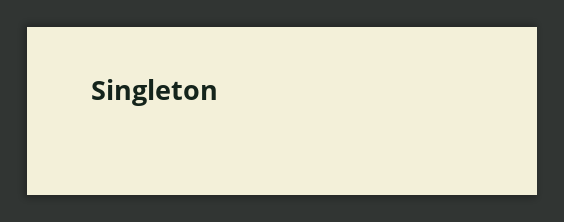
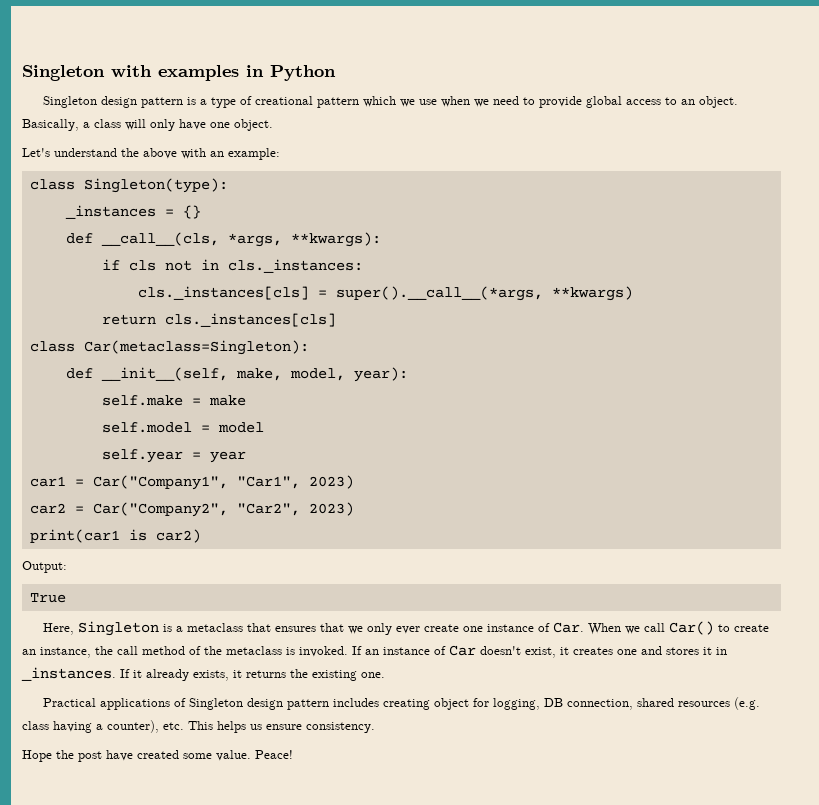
- Singleton
+ Singleton with examples in Python
+ Singleton design pattern is a type of creational pattern which we use when we need to provide global access to an object. Basically, a class will only have one object.
+ Let's understand the above with an example:
+ class Singleton(type):
+ _instances = {}
+ def __call__(cls, *args, **kwargs):
+ if cls not in cls._instances:
+ cls._instances[cls] = super().__call__(*args, **kwargs)
+ return cls._instances[cls]
+ class Car(metaclass=Singleton):
+ def __init__(self, make, model, year):
+ self.make = make
+ self.model = model
+ self.year = year
+ car1 = Car("Company1", "Car1", 2023)
+ car2 = Car("Company2", "Car2", 2023)
+ print(car1 is car2)
+ Output:
+ True
+ Here, Singleton is a metaclass that ensures that we only ever create one instance of Car. When we call Car() to create an instance, the call method of the metaclass is invoked. If an instance of Car doesn't exist, it creates one and stores it in _instances. If it already exists, it returns the existing one.
+ Practical applications of Singleton design pattern includes creating object for logging, DB connection, shared resources (e.g. class having a counter), etc. This helps us ensure consistency.
+ Hope the post have created some value. Peace!

